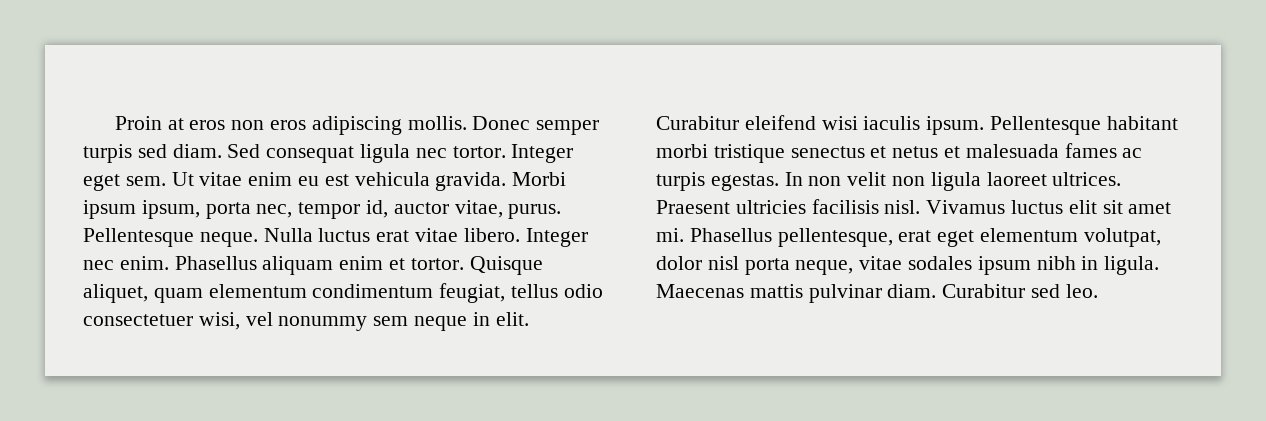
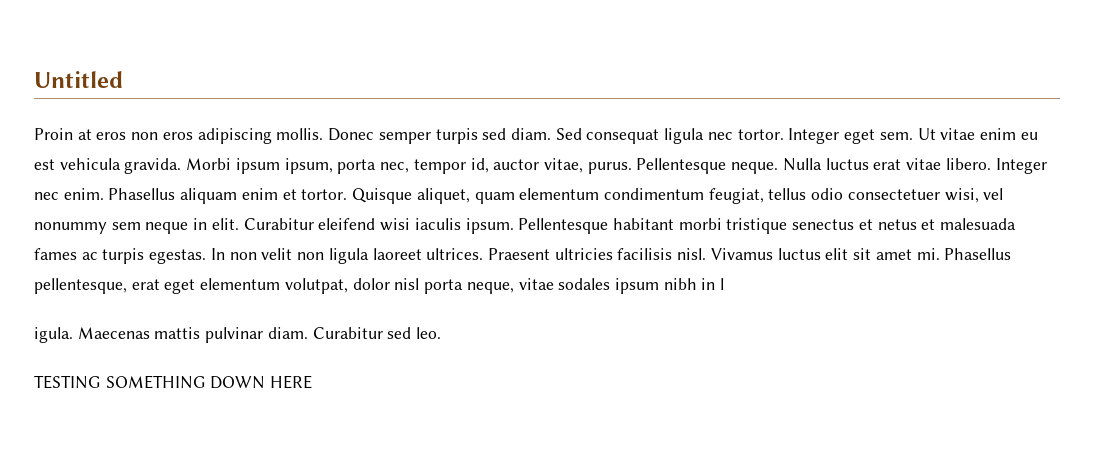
+ Untitled
- Phasellus pellentesque, erat eget elementum volutpat, dolor nisl porta neque, vitae sodales ipsum nibh in ligula.
+ Phasellus pellentesque, erat eget elementum volutpat, dolor nisl porta neque, vitae sodales ipsum nibh in l
+ igula.
+ TESTING SOMETHING DOWN HERE

